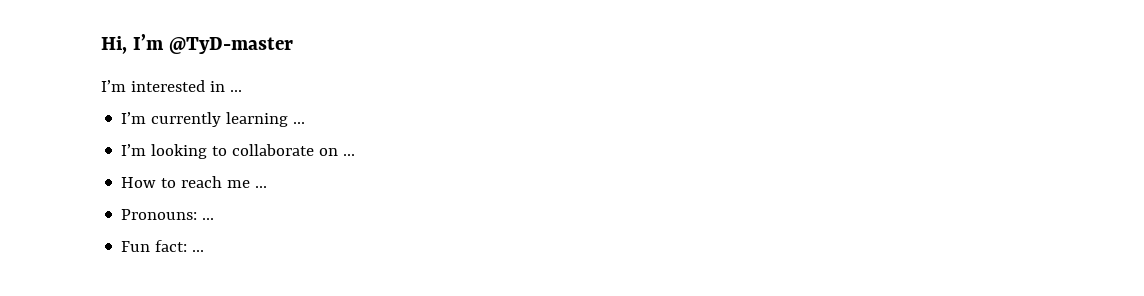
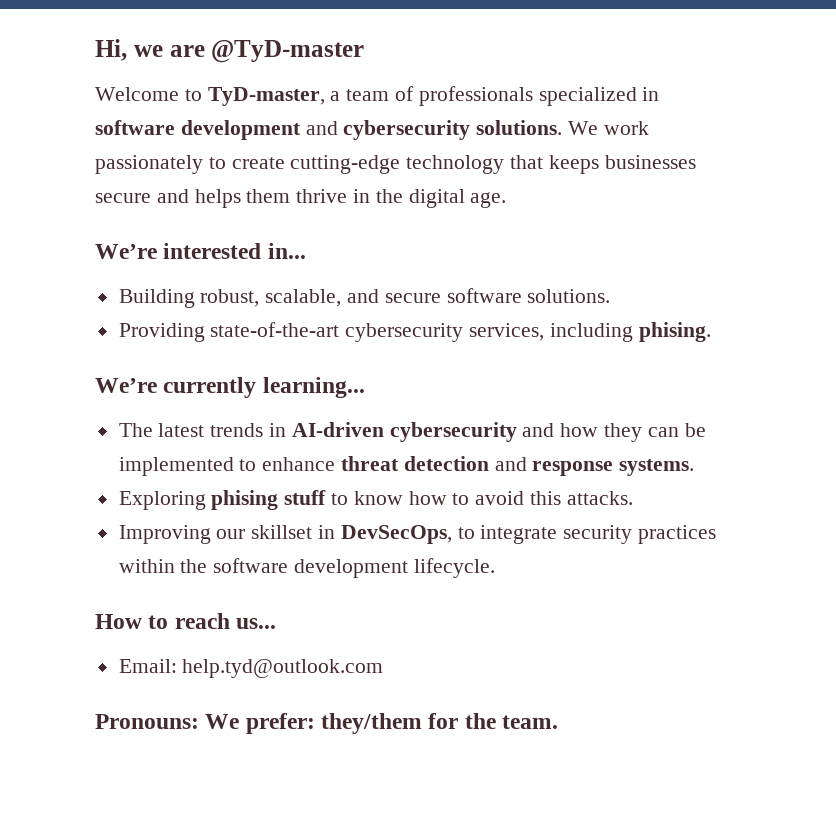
- Hi, I’m @TyD-master
+ Hi, we are @TyD-master
- I’m interested in ...
- I’m currently learning ...
- I’m looking to collaborate on ...
- How to reach me ...
- Pronouns: ...
- Fun fact: ...
+ Welcome to TyD-master, a team of professionals specialized in software development and cybersecurity solutions. We work passionately to create cutting-edge technology that keeps businesses secure and helps them thrive in the digital age.
+ We’re interested in...
+ Building robust, scalable, and secure software solutions.
+ Providing state-of-the-art cybersecurity services, including phising.
+ We’re currently learning...
+ The latest trends in AI-driven cybersecurity and how they can be implemented to enhance threat detection and response systems.
+ Exploring phising stuff to know how to avoid this attacks.
+ Improving our skillset in DevSecOps, to integrate security practices within the software development lifecycle.
+ How to reach us...
+ Email: help.tyd@outlook.com
+ Pronouns: We prefer: they/them for the team.

